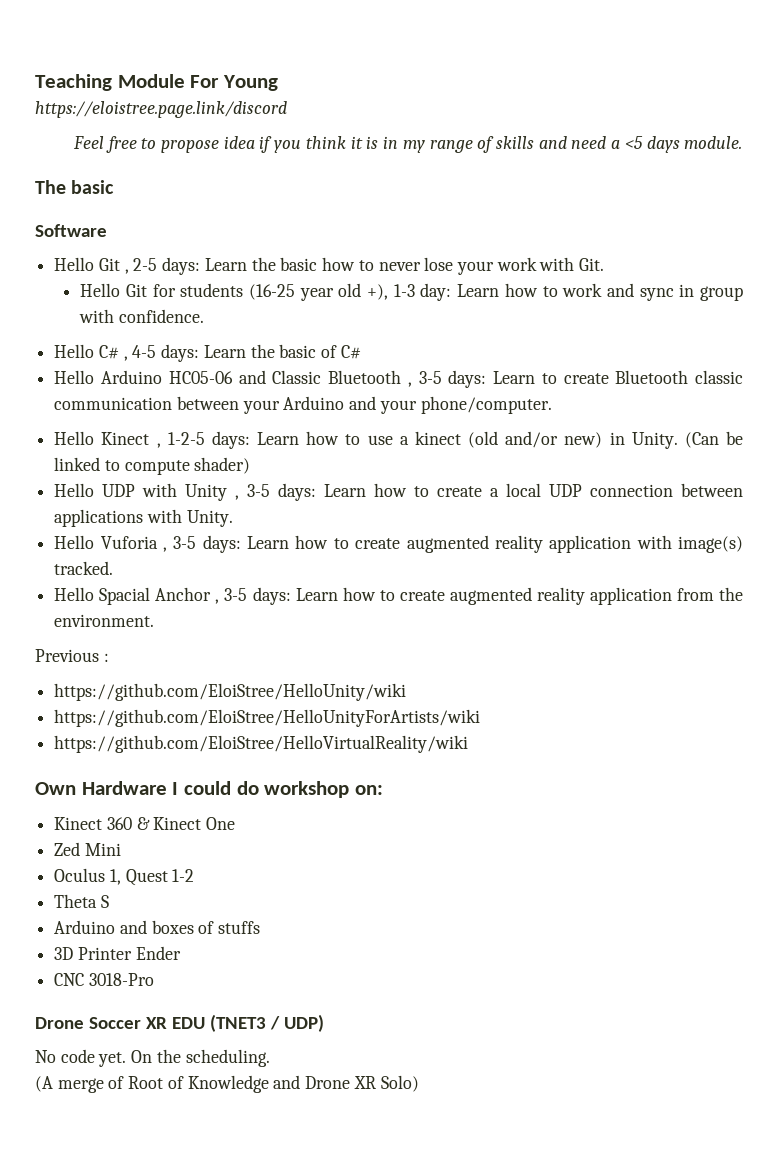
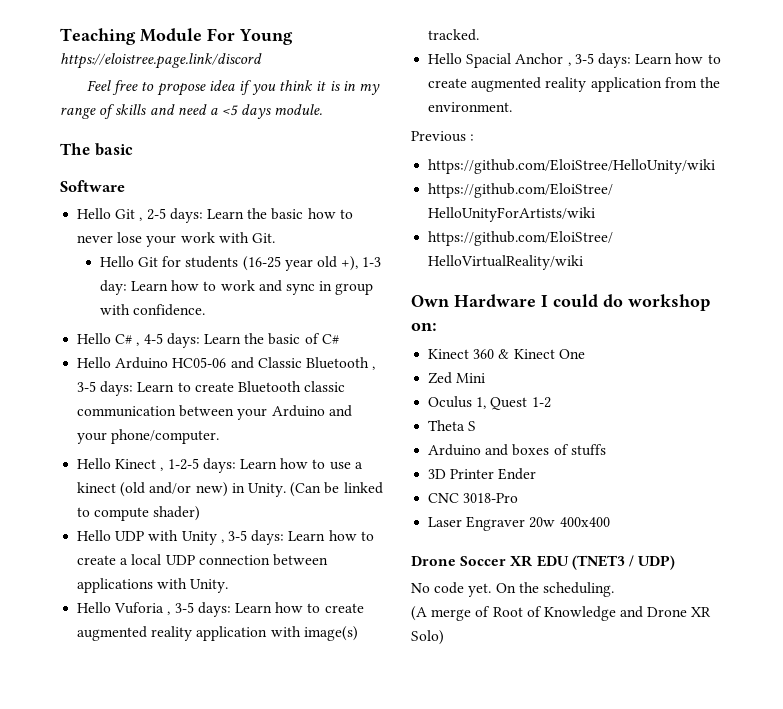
+ Laser Engraver 20w 400x400

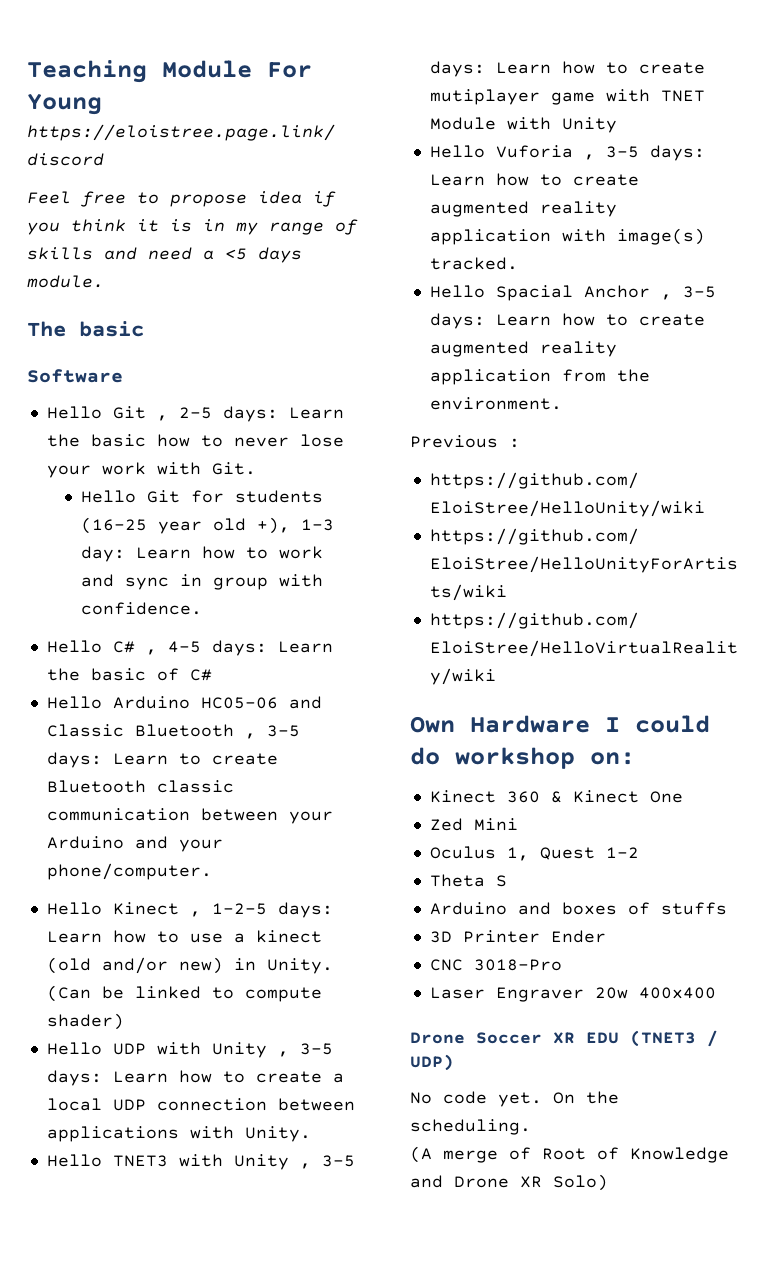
+ Hello TNET3 with Unity , 3-5 days: Learn how to create mutiplayer game with TNET Module with Unity

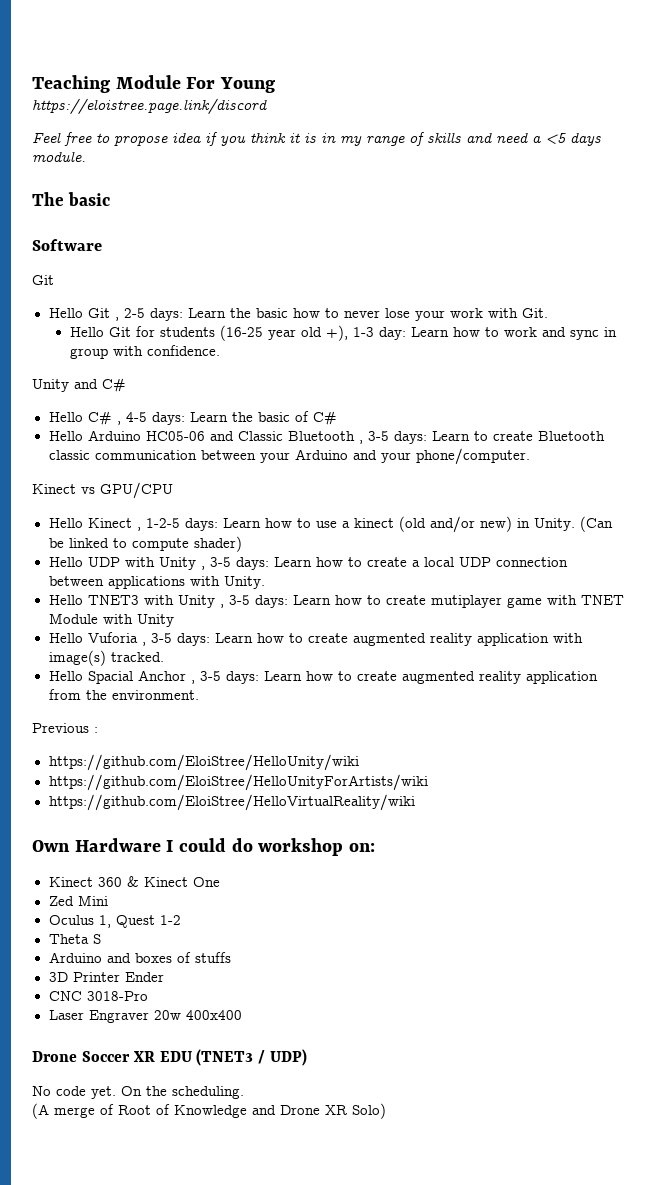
  Software
+ Git
+ Unity and C#
+ Kinect vs GPU/CPU

